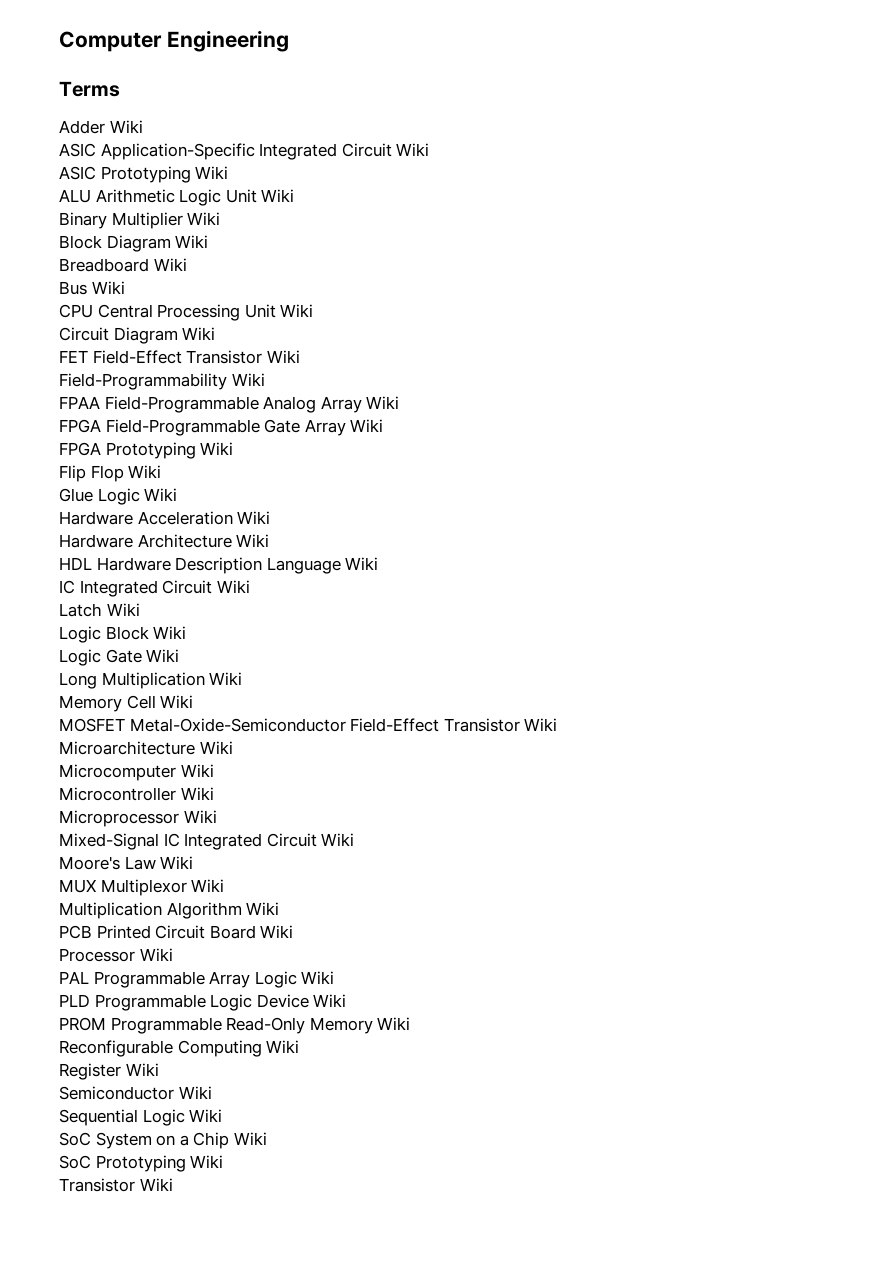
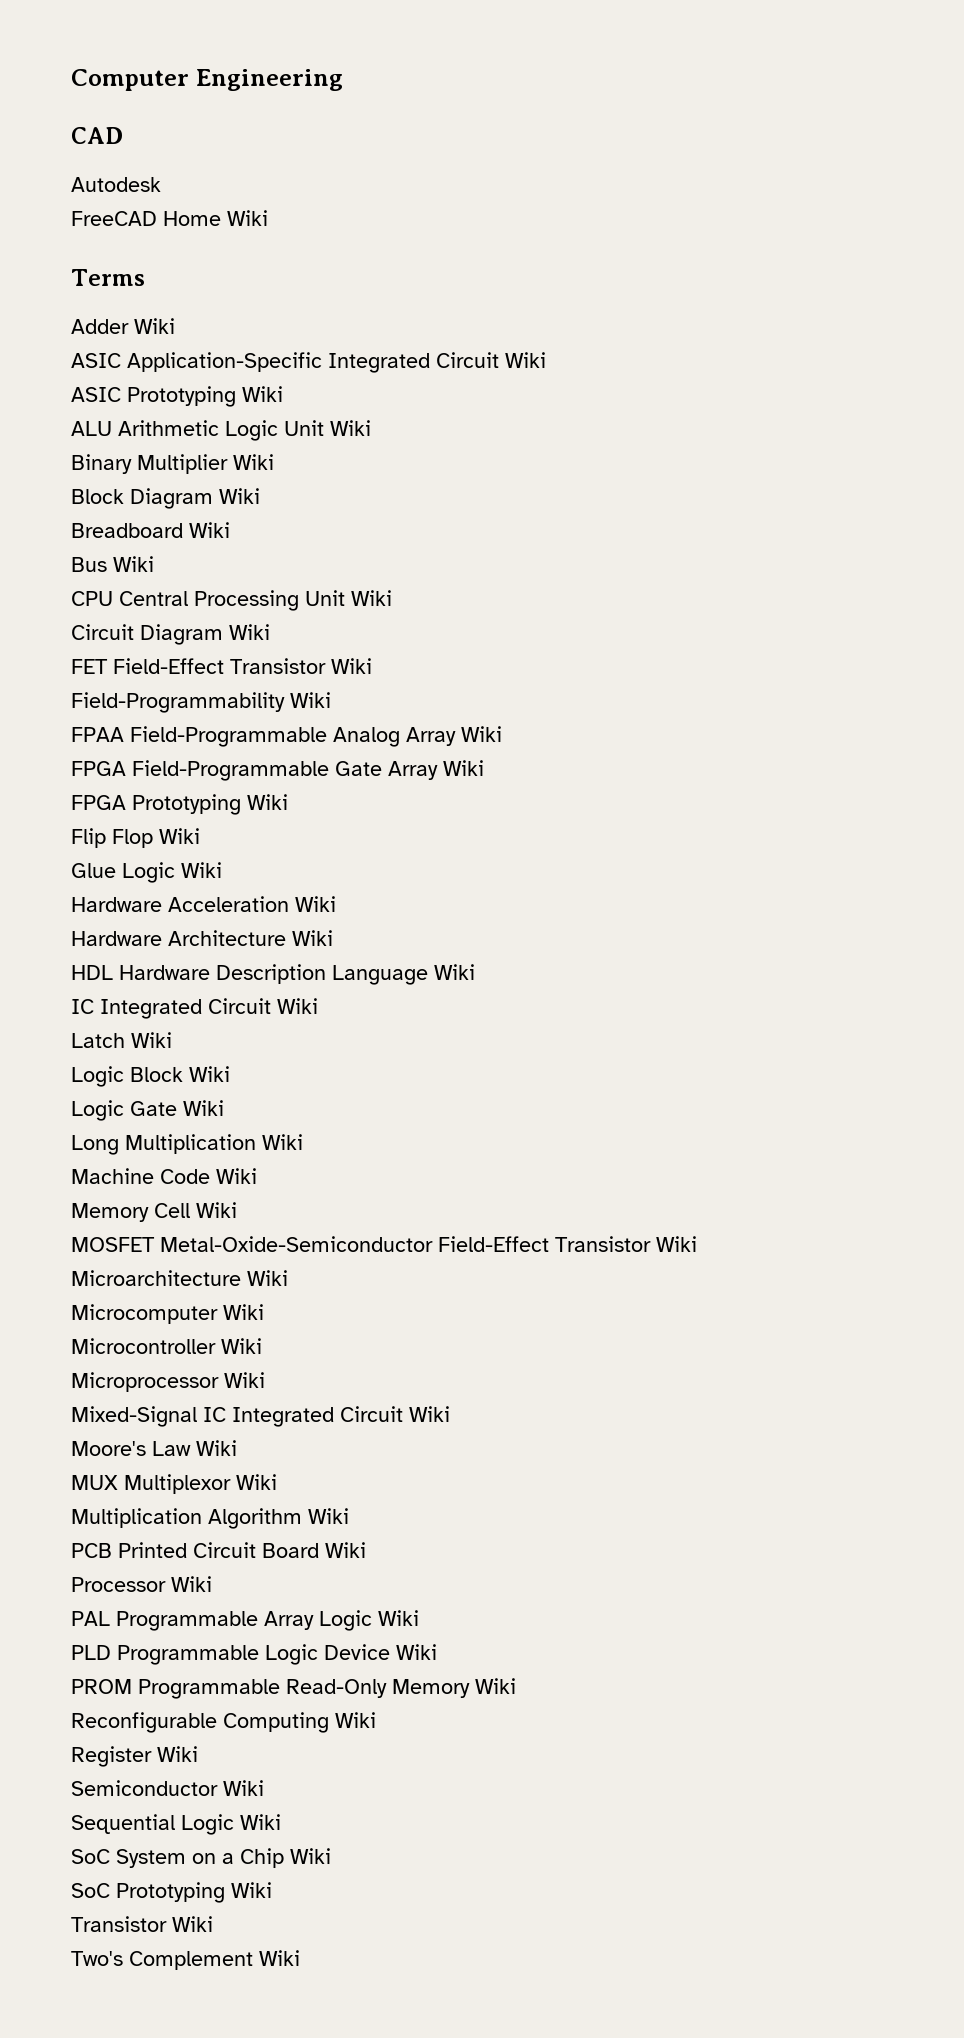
+ CAD
+ Autodesk
+ FreeCAD Home Wiki
+ Machine Code Wiki
+ Two's Complement Wiki

